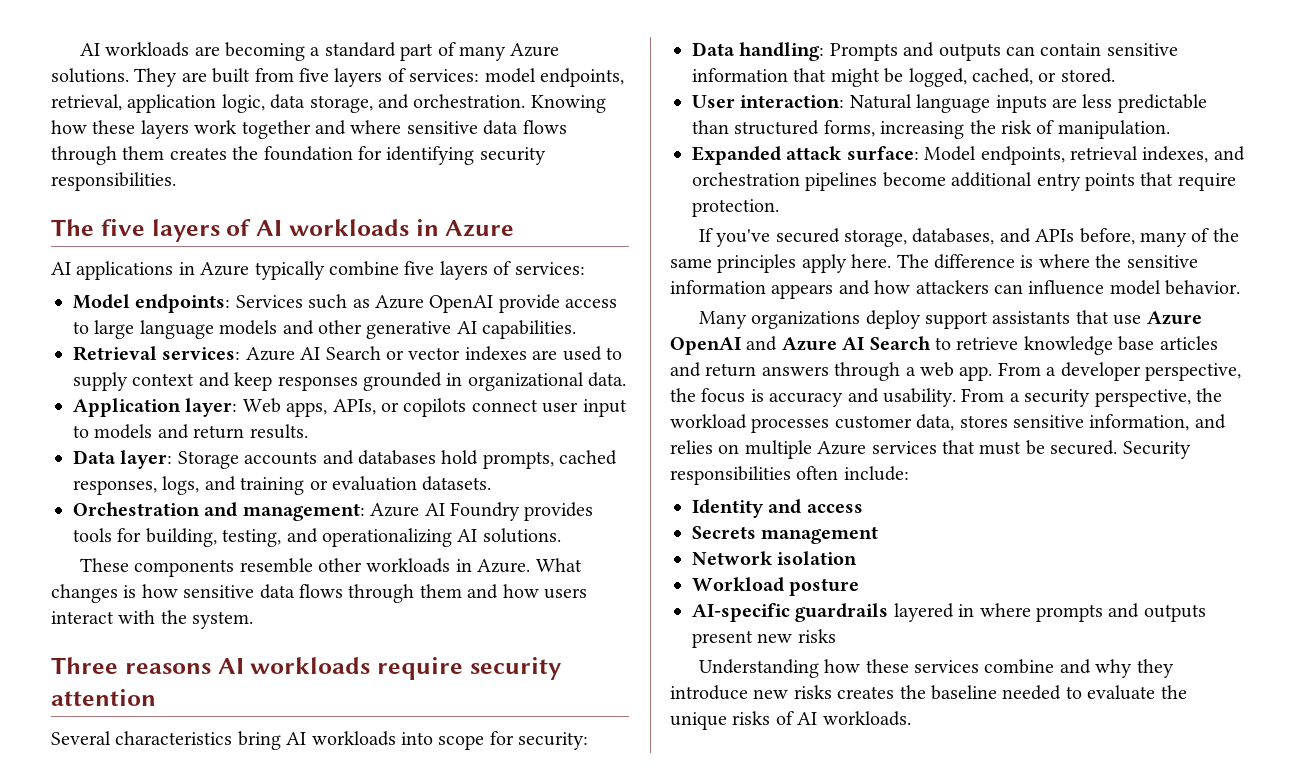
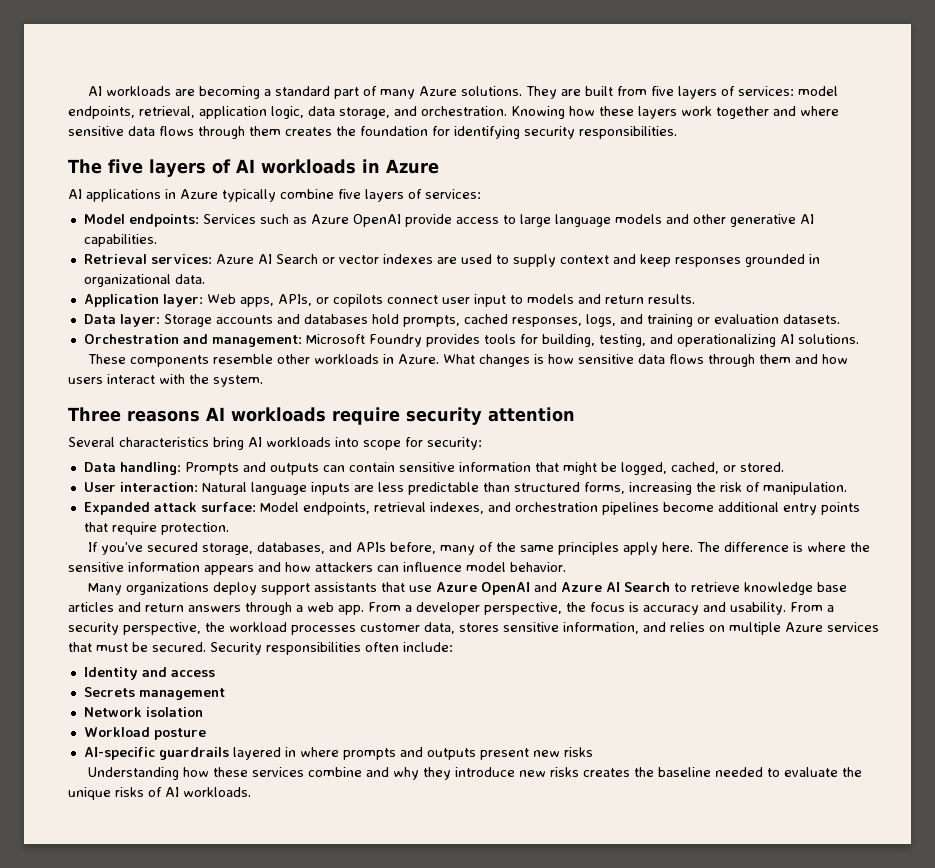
- Orchestration and management: Azure AI Foundry provides tools for building, testing, and operationalizing AI solutions.
+ Orchestration and management: Microsoft Foundry provides tools for building, testing, and operationalizing AI solutions.

